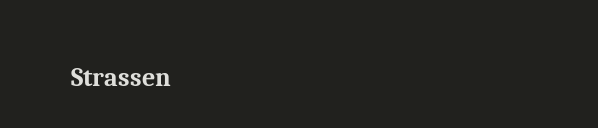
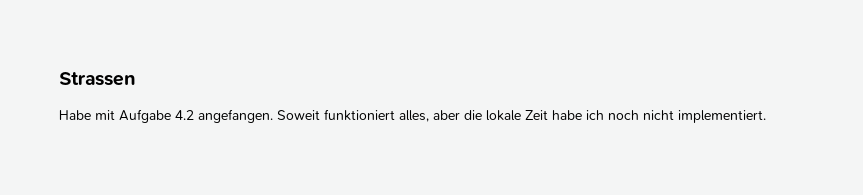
+ Habe mit Aufgabe 4.2 angefangen. Soweit funktioniert alles, aber die lokale Zeit habe ich noch nicht implementiert.

